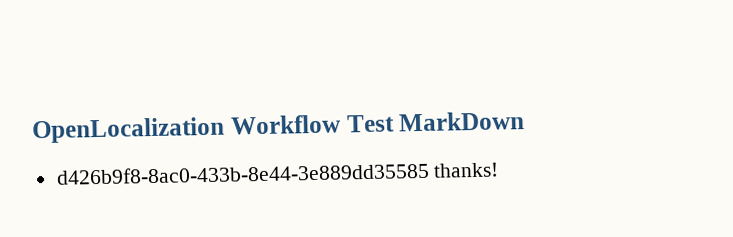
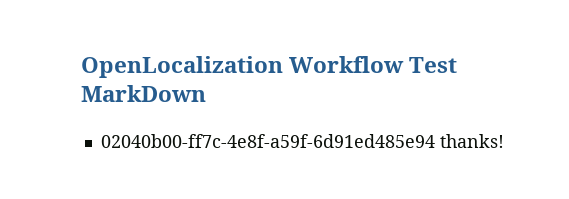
- d426b9f8-8ac0-433b-8e44-3e889dd35585 thanks!
+ 02040b00-ff7c-4e8f-a59f-6d91ed485e94 thanks!

